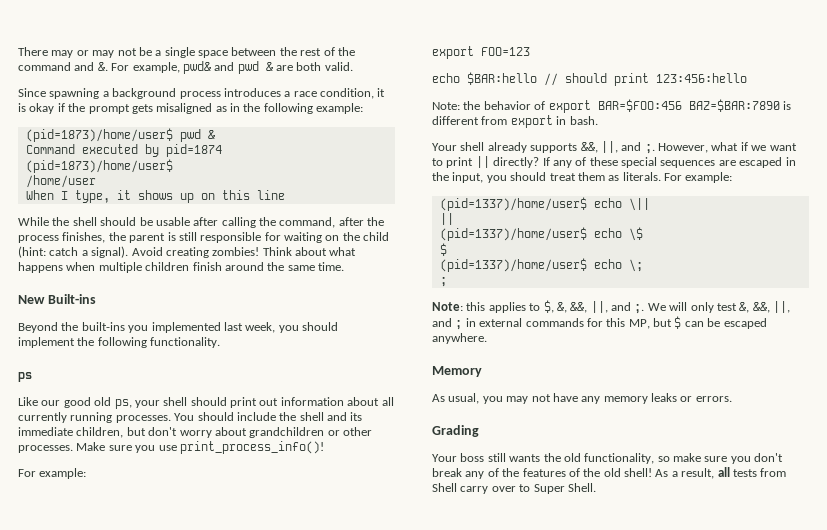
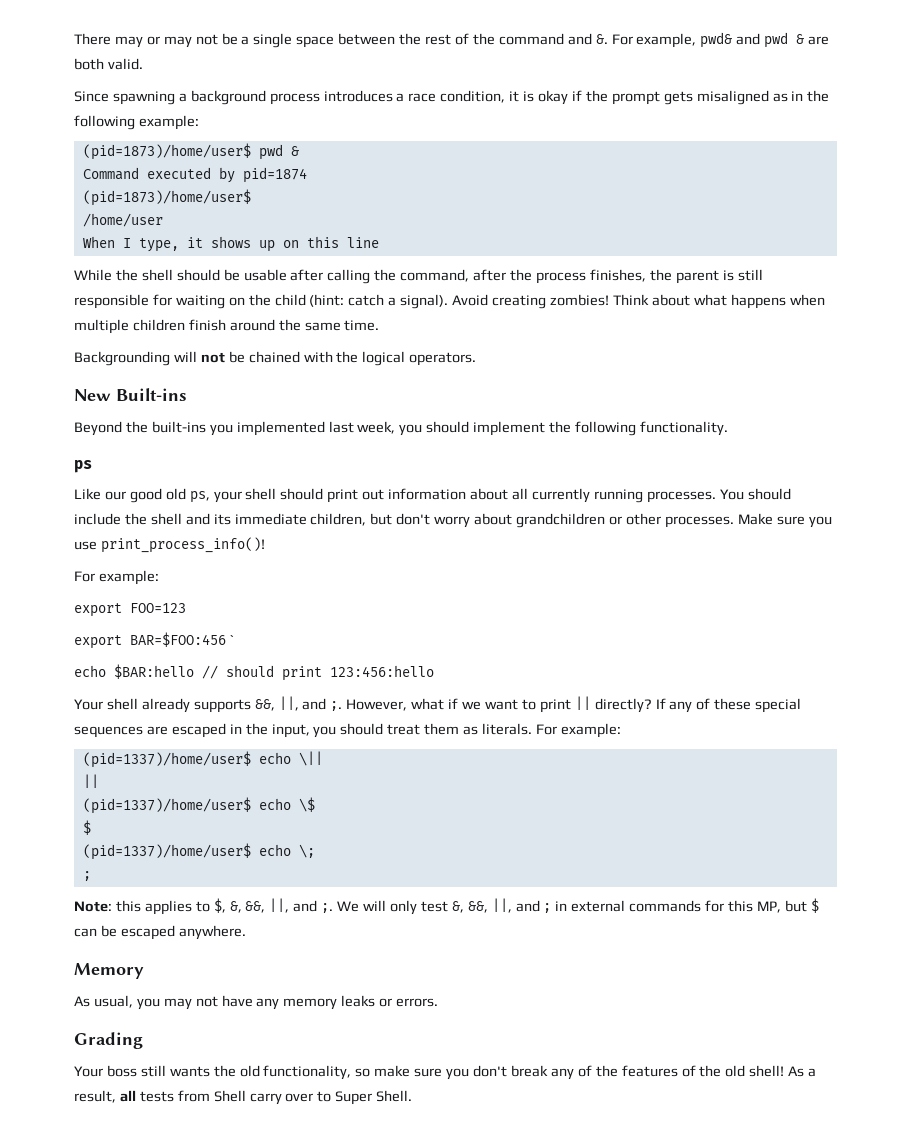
+ Backgrounding will not be chained with the logical operators.
+ export BAR=$FOO:456 `
- Note: the behavior of export BAR=$FOO:456 BAZ=$BAR:7890 is different from export in bash.

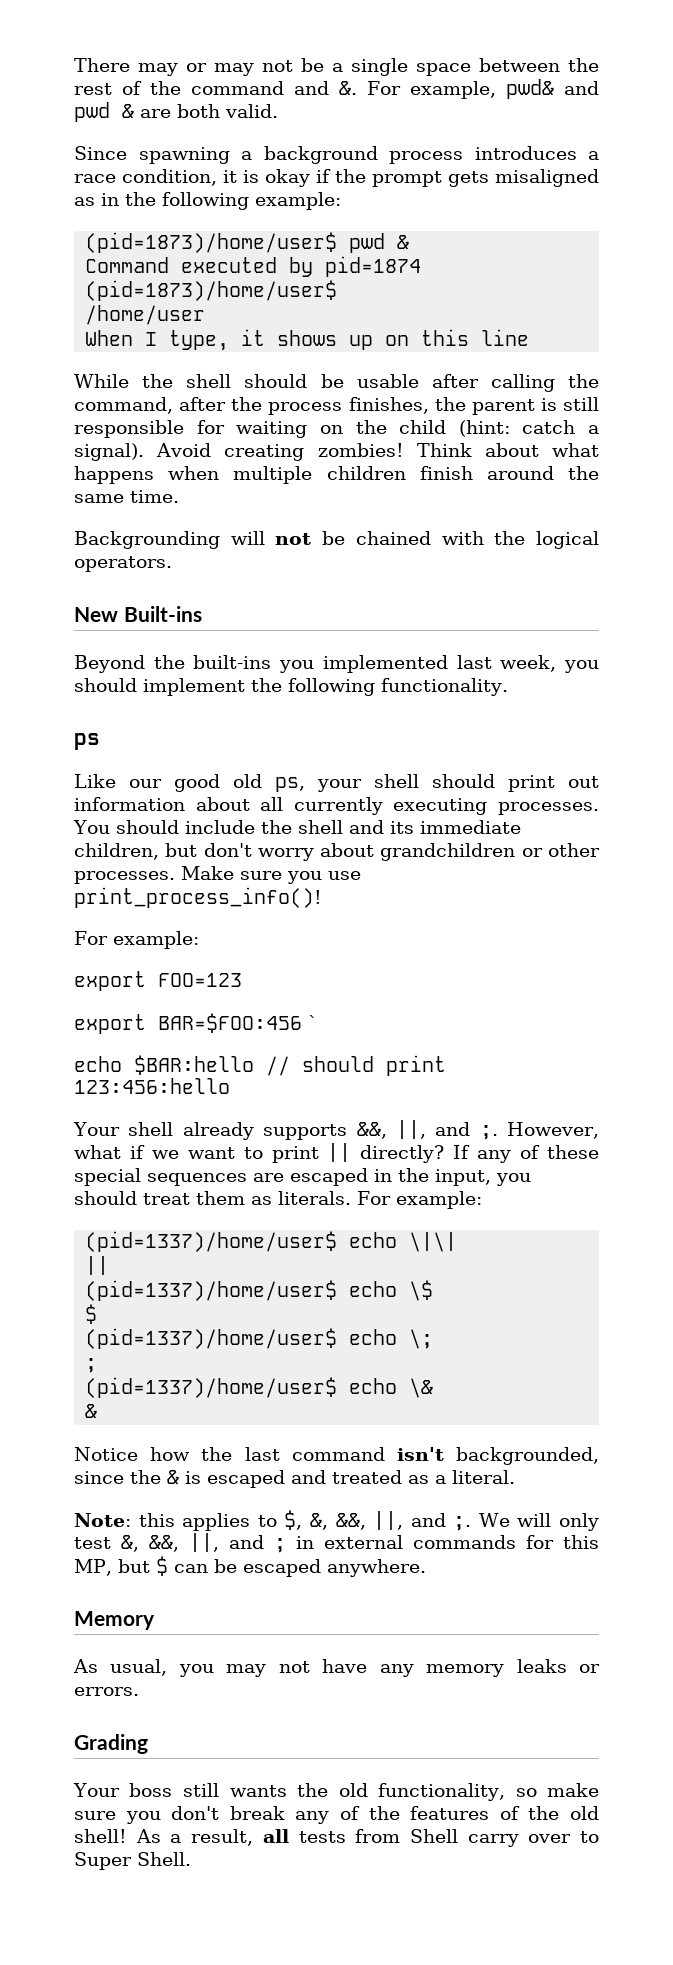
- Like our good old ps, your shell should print out information about all currently running processes.
+ Like our good old ps, your shell should print out information about all currently executing processes.
- (pid=1337)/home/user$ echo \||
+ (pid=1337)/home/user$ echo \|\|
+ (pid=1337)/home/user$ echo \&
+ &
+ Notice how the last command isn't backgrounded, since the & is escaped and treated as a literal.

